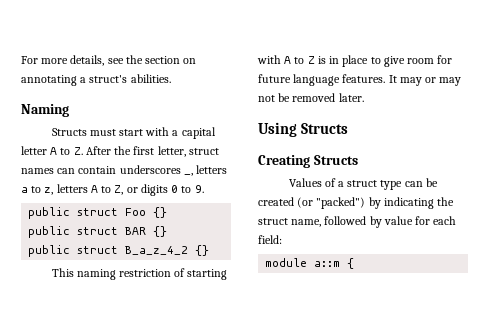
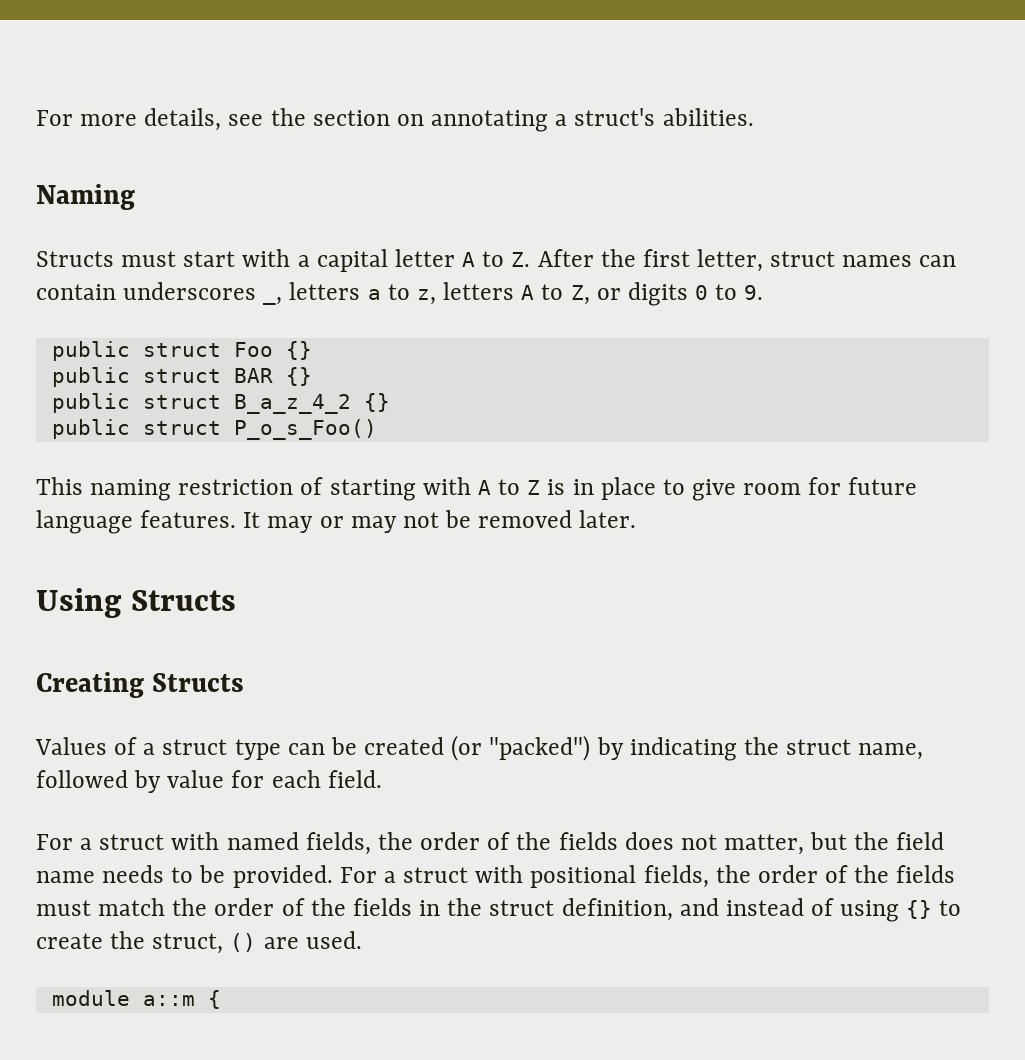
+ public struct P_o_s_Foo()
- Values of a struct type can be created (or "packed") by indicating the struct name, followed by value for each field:
+ Values of a struct type can be created (or "packed") by indicating the struct name, followed by value for each field.
+ For a struct with named fields, the order of the fields does not matter, but the field name needs to be provided. For a struct with positional fields, the order of the fields must match the order of the fields in the struct definition, and instead of using {} to create the struct, () are used.

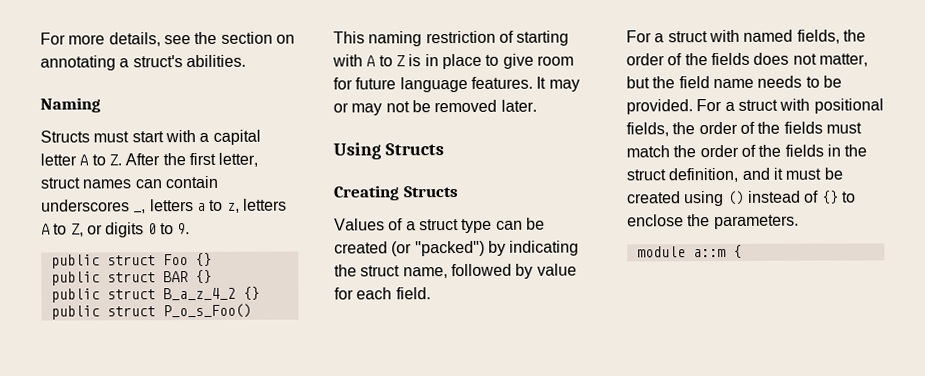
- For a struct with positional fields, the order of the fields must match the order of the fields in the struct definition, and instead of using {} to create the struct, () are used.
+ For a struct with positional fields, the order of the fields must match the order of the fields in the struct definition, and it must be created using () instead of {} to enclose the parameters.

